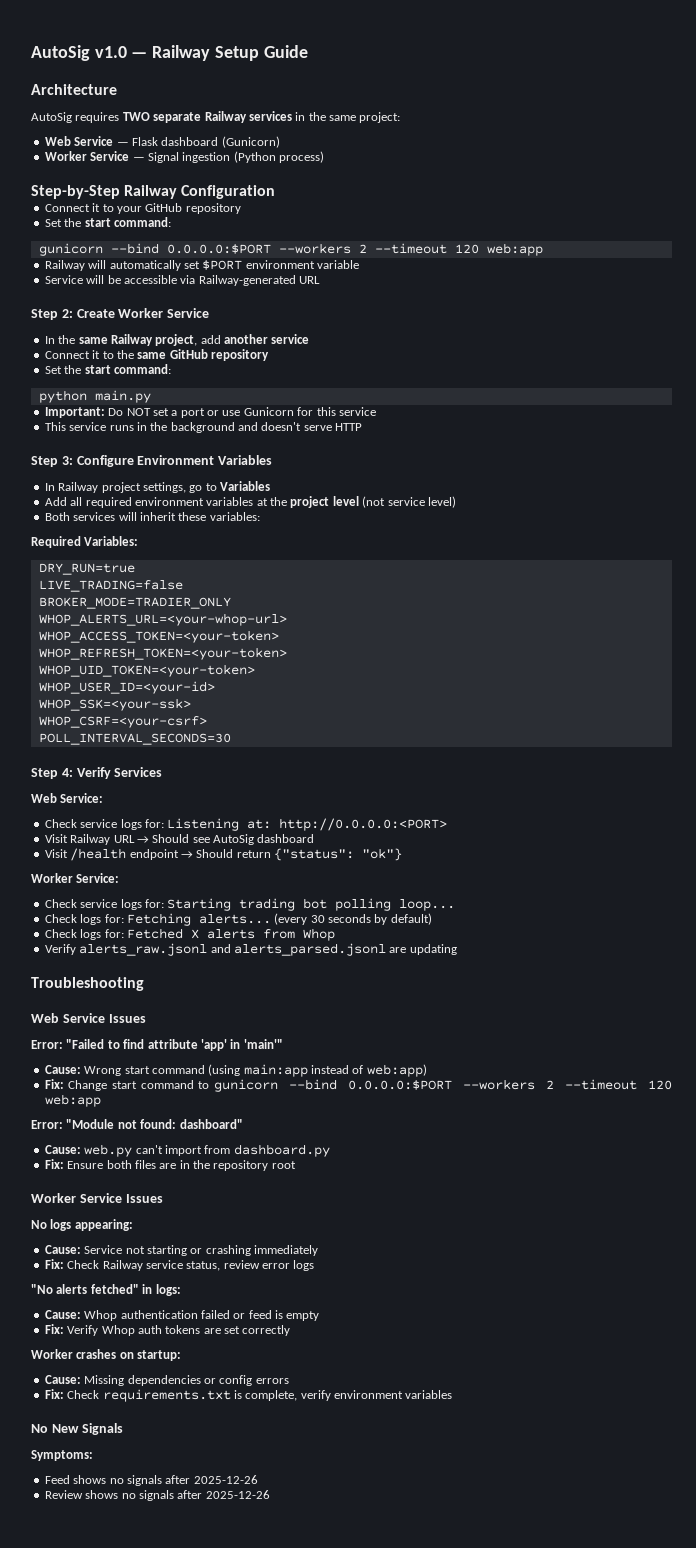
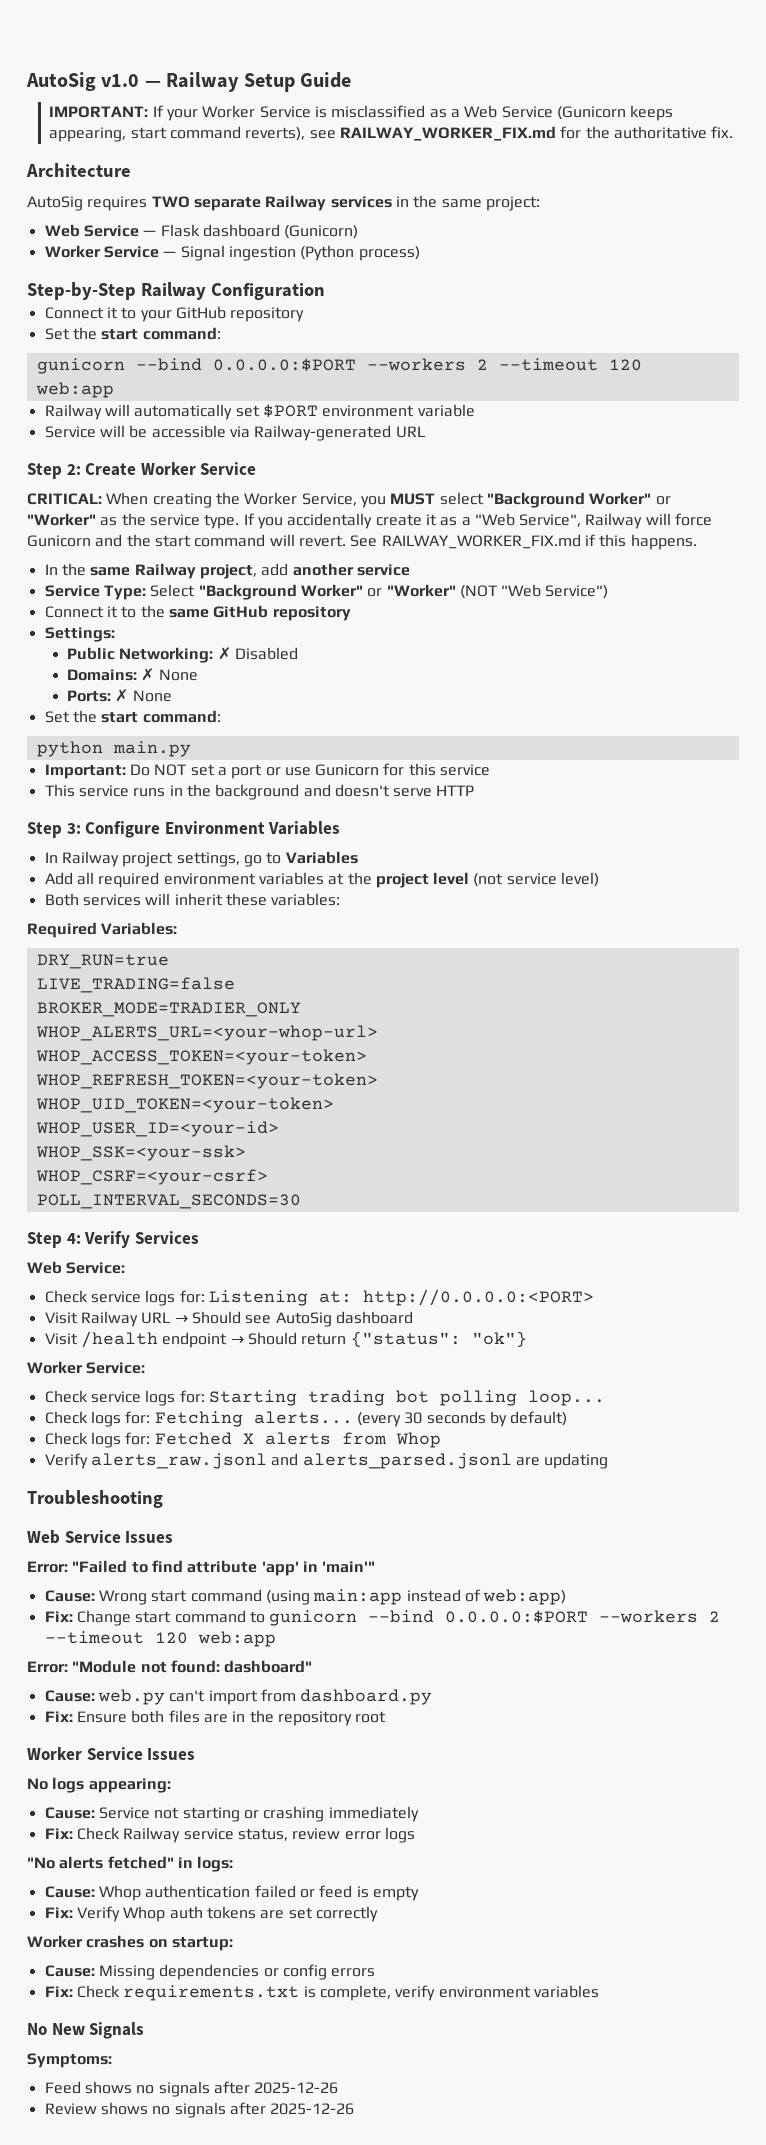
+ IMPORTANT: If your Worker Service is misclassified as a Web Service (Gunicorn keeps appearing, start command reverts), see RAILWAY_WORKER_FIX.md for the authoritative fix.
+ CRITICAL: When creating the Worker Service, you MUST select "Background Worker" or "Worker" as the service type. If you accidentally create it as a "Web Service", Railway will force Gunicorn and the start command will revert. See RAILWAY_WORKER_FIX.md if this happens.
+ Service Type: Select "Background Worker" or "Worker" (NOT "Web Service")
+ Settings:
+ Public Networking: ✗ Disabled
+ Domains: ✗ None
+ Ports: ✗ None

